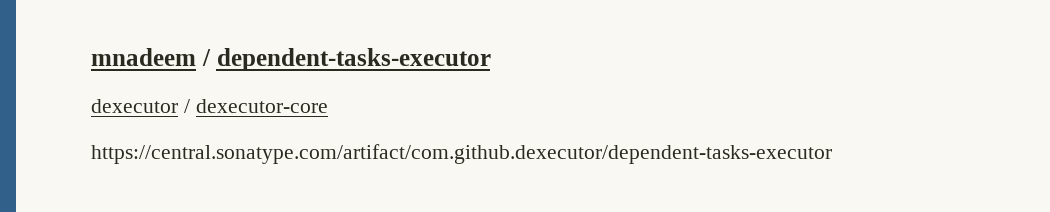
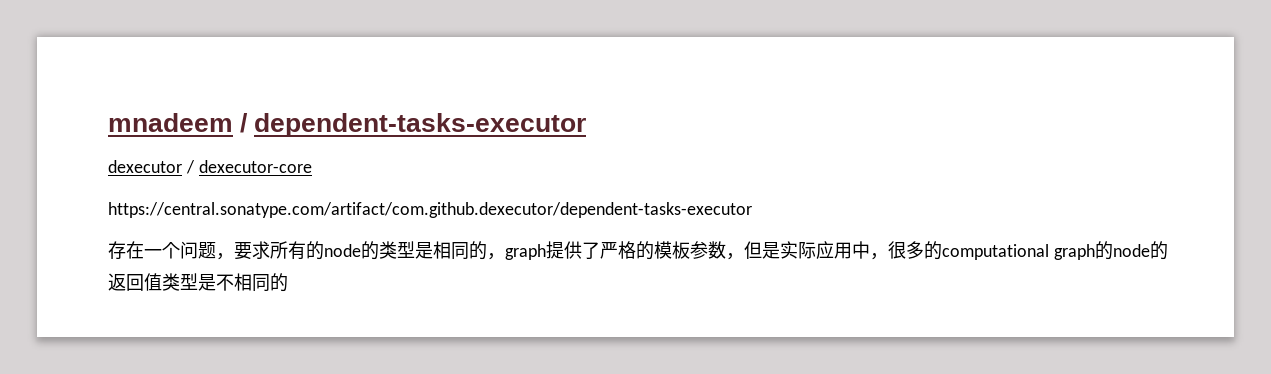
+ 存在一个问题，要求所有的node的类型是相同的，graph提供了严格的模板参数，但是实际应用中，很多的computational graph的node的返回值类型是不相同的

